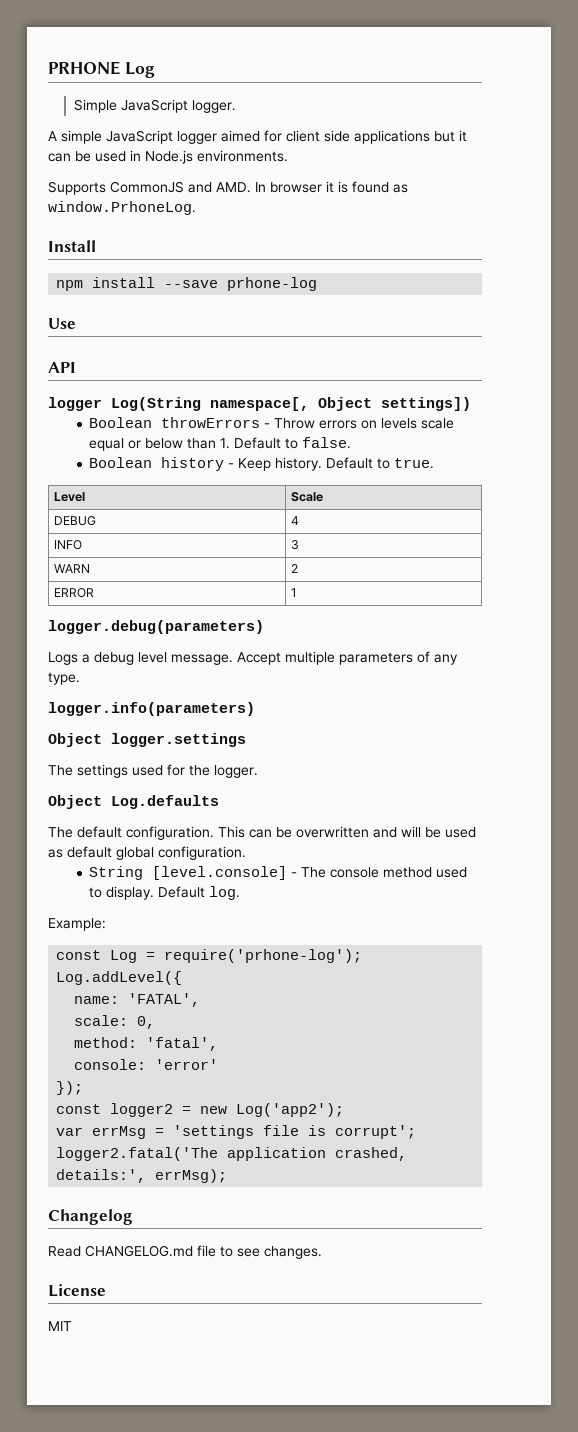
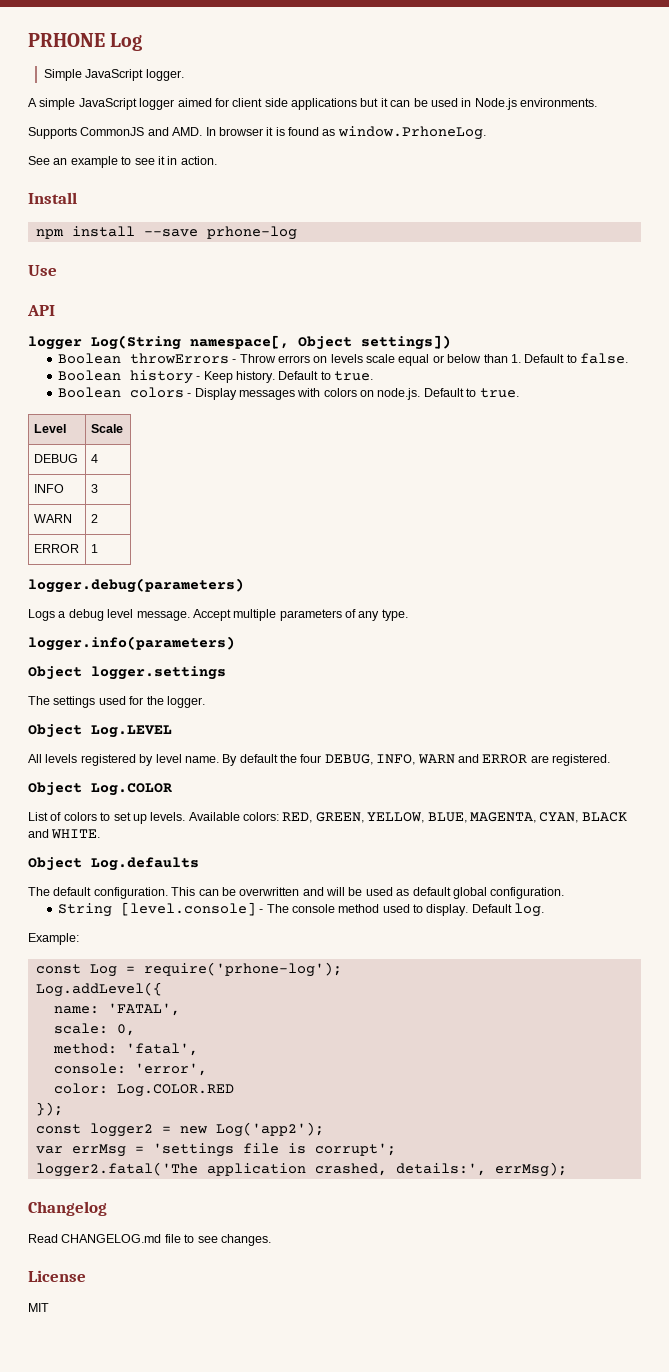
+ See an example to see it in action.
+ Boolean colors - Display messages with colors on node.js. Default to true.
+ Object Log.LEVEL
+ All levels registered by level name. By default the four DEBUG, INFO, WARN and ERROR are registered.
+ Object Log.COLOR
+ List of colors to set up levels. Available colors: RED, GREEN, YELLOW, BLUE, MAGENTA, CYAN, BLACK and WHITE.
- console: 'error'
+ console: 'error',
+ color: Log.COLOR.RED

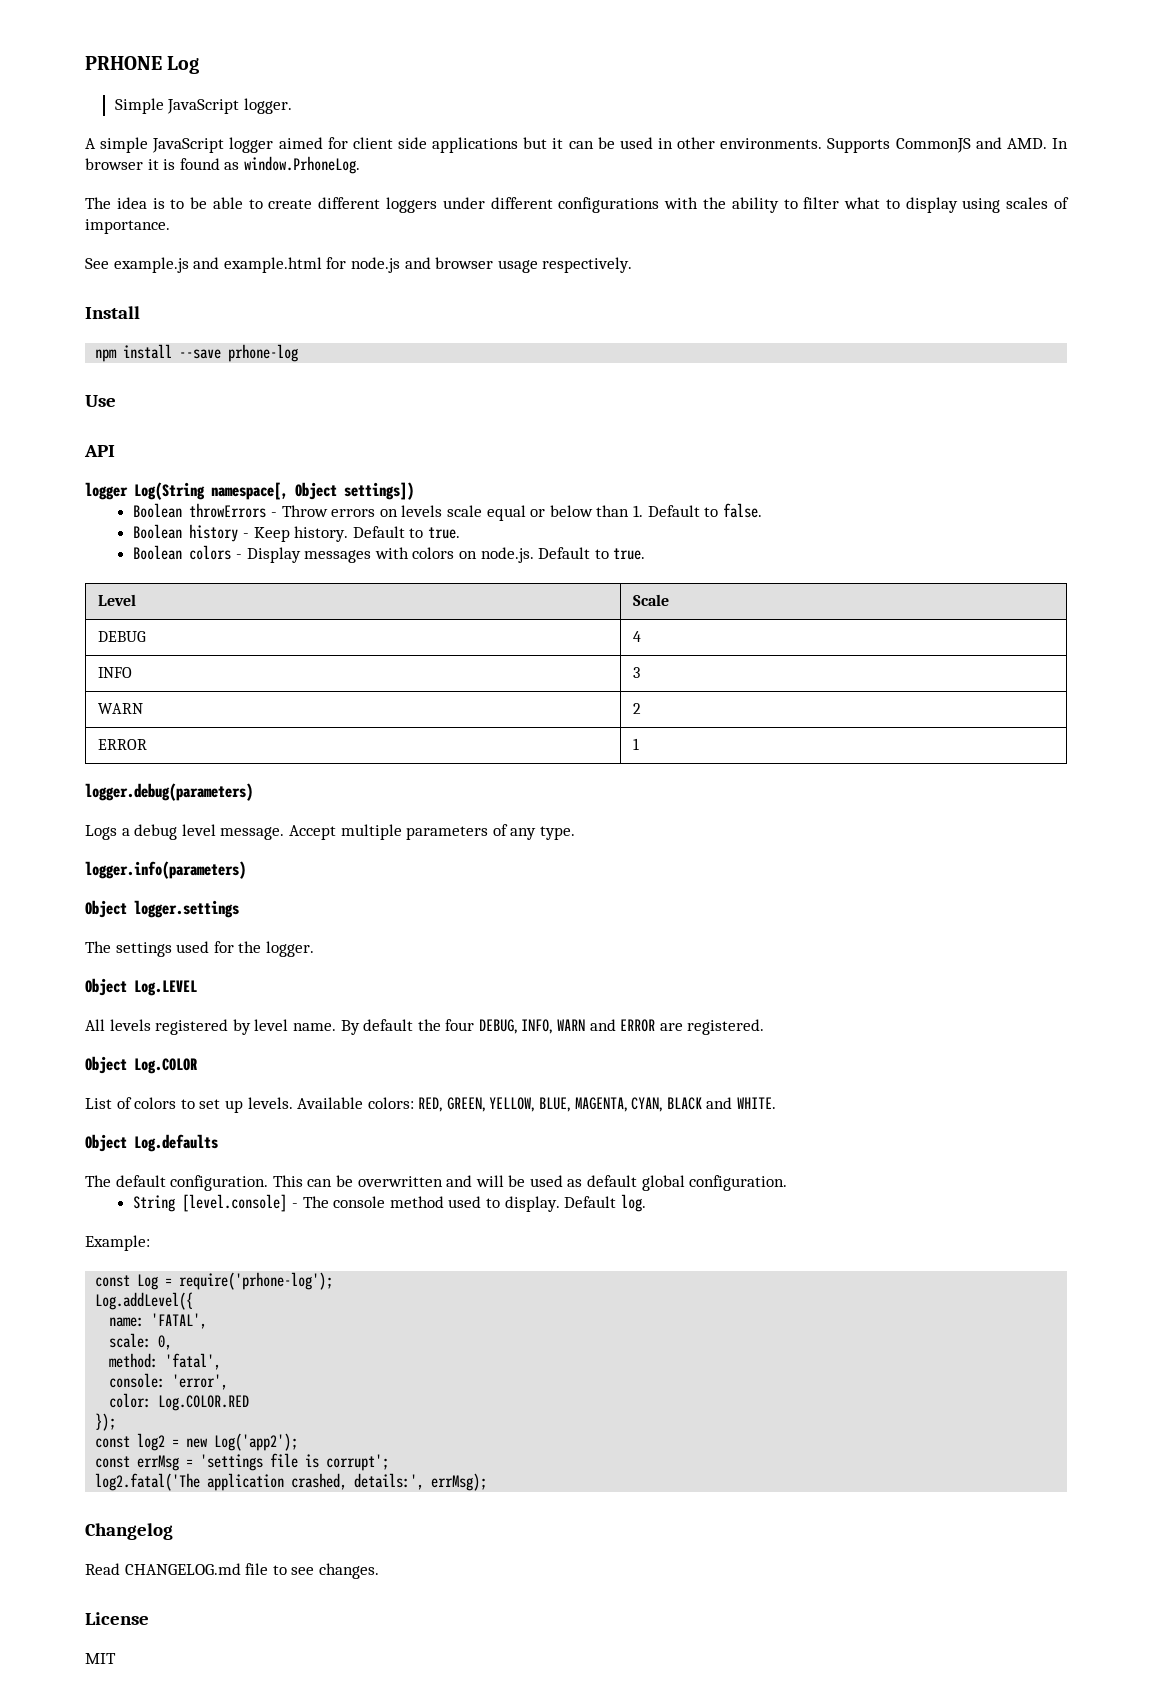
- A simple JavaScript logger aimed for client side applications but it can be used in Node.js environments.
- Supports CommonJS and AMD. In browser it is found as window.PrhoneLog.
+ A simple JavaScript logger aimed for client side applications but it can be used in other environments. Supports CommonJS and AMD. In browser it is found as window.PrhoneLog.
- See an example to see it in action.
+ The idea is to be able to create different loggers under different configurations with the ability to filter what to display using scales of importance.
+ See example.js and example.html for node.js and browser usage respectively.
- const logger2 = new Log('app2');
+ const log2 = new Log('app2');
- var errMsg = 'settings file is corrupt';
+ const errMsg = 'settings file is corrupt';
- logger2.fatal('The application crashed, details:', errMsg);
+ log2.fatal('The application crashed, details:', errMsg);

